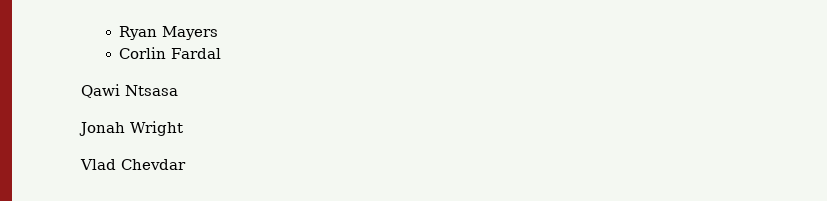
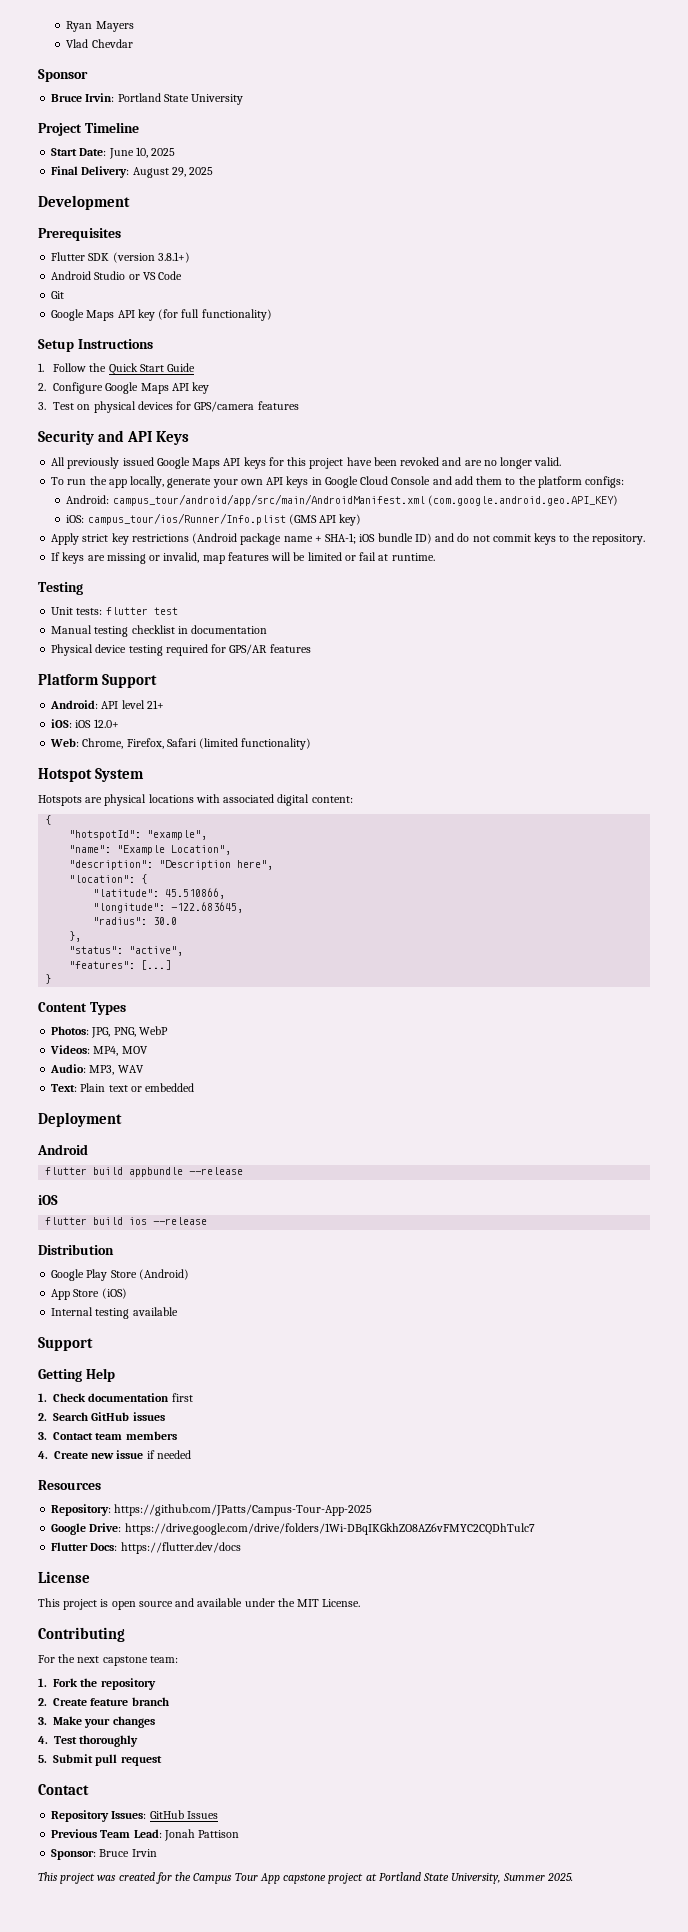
- Corlin Fardal
- Qawi Ntsasa
- Jonah Wright
  Vlad Chevdar
+ Sponsor
+ Bruce Irvin: Portland State University
+ Project Timeline
+ Start Date: June 10, 2025
+ Final Delivery: August 29, 2025
+ Development
+ Prerequisites
+ Flutter SDK (version 3.8.1+)
+ Android Studio or VS Code
+ Git
+ Google Maps API key (for full functionality)
+ Setup Instructions
+ 1. Follow the Quick Start Guide
+ 2. Configure Google Maps API key
+ 3. Test on physical devices for GPS/camera features
+ Security and API Keys
+ All previously issued Google Maps API keys for this project have been revoked and are no longer valid.
+ To run the app locally, generate your own API keys in Google Cloud Console and add them to the platform configs:
+ Android: campus_tour/android/app/src/main/AndroidManifest.xml (com.google.android.geo.API_KEY)
+ iOS: campus_tour/ios/Runner/Info.plist (GMS API key)
+ Apply strict key restrictions (Android package name + SHA-1; iOS bundle ID) and do not commit keys to the repository.
+ If keys are missing or invalid, map features will be limited or fail at runtime.
+ Testing
+ Unit tests: flutter test
+ Manual testing checklist in documentation
+ Physical device testing required for GPS/AR features
+ Platform Support
+ Android: API level 21+
+ iOS: iOS 12.0+
+ Web: Chrome, Firefox, Safari (limited functionality)
+ Hotspot System
+ Hotspots are physical locations with associated digital content:
+ {
+ "hotspotId": "example",
+ "name": "Example Location",
+ "description": "Description here",
+ "location": {
+ "latitude": 45.510866,
+ "longitude": -122.683645,
+ "radius": 30.0
+ },
+ "status": "active",
+ "features": [...]
+ }
+ Content Types
+ Photos: JPG, PNG, WebP
+ Videos: MP4, MOV
+ Audio: MP3, WAV
+ Text: Plain text or embedded
+ Deployment
+ Android
+ flutter build appbundle --release
+ iOS
+ flutter build ios --release
+ Distribution
+ Google Play Store (Android)
+ App Store (iOS)
+ Internal testing available
+ Support
+ Getting Help
+ 1. Check documentation first
+ 2. Search GitHub issues
+ 3. Contact team members
+ 4. Create new issue if needed
+ Resources
+ Repository: https://github.com/JPatts/Campus-Tour-App-2025
+ Google Drive: https://drive.google.com/drive/folders/1Wi-DBqIKGkhZO8AZ6vFMYC2CQDhTulc7
+ Flutter Docs: https://flutter.dev/docs
+ License
+ This project is open source and available under the MIT License.
+ Contributing
+ For the next capstone team:
+ 1. Fork the repository
+ 2. Create feature branch
+ 3. Make your changes
+ 4. Test thoroughly
+ 5. Submit pull request
+ Contact
+ Repository Issues: GitHub Issues
+ Previous Team Lead: Jonah Pattison
+ Sponsor: Bruce Irvin
+ This project was created for the Campus Tour App capstone project at Portland State University, Summer 2025.

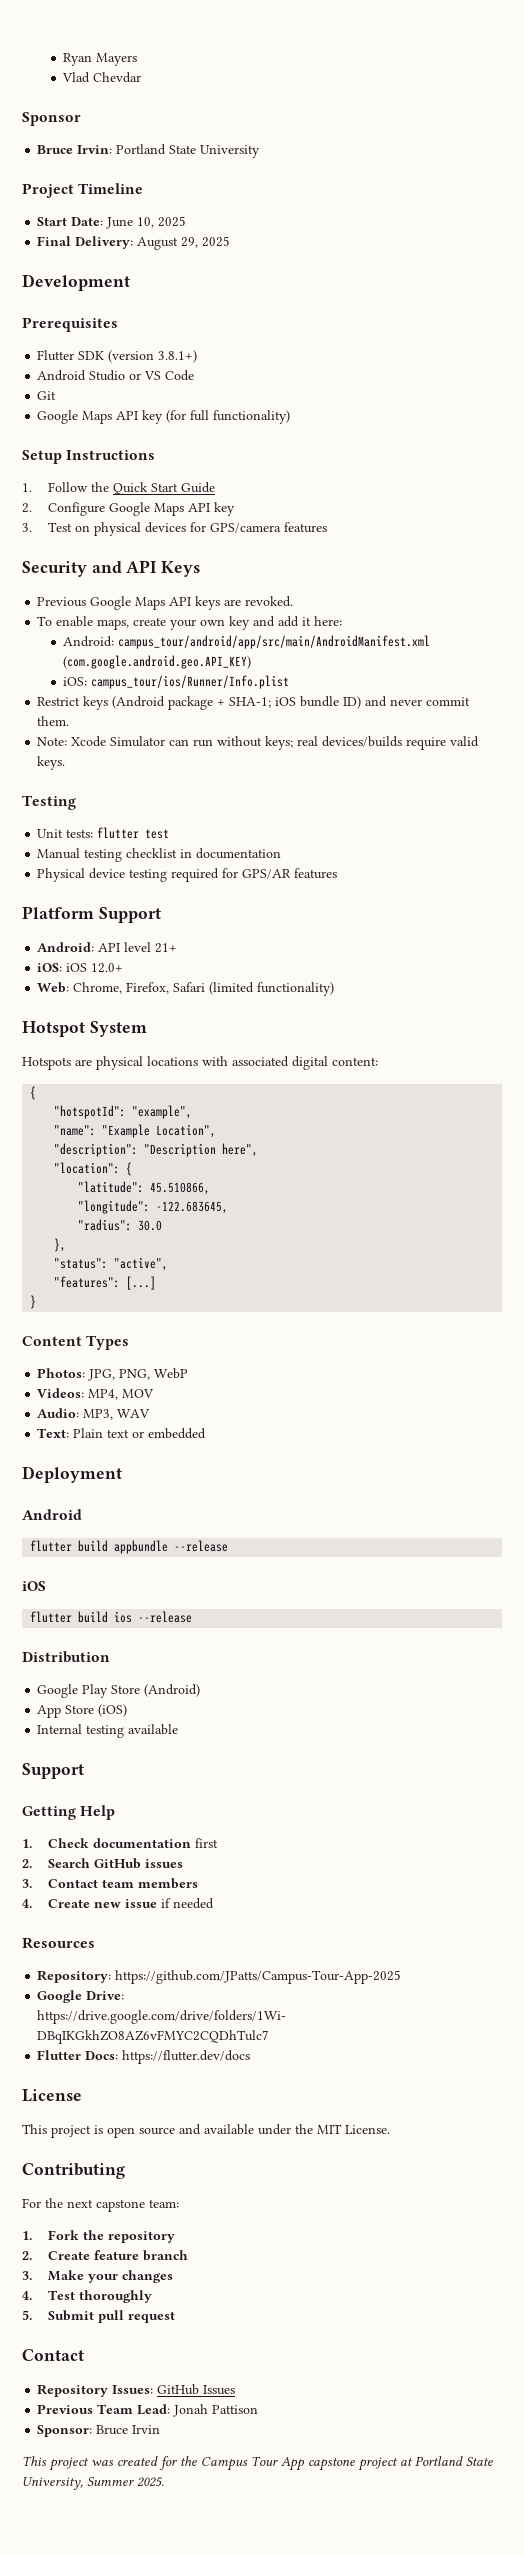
- All previously issued Google Maps API keys for this project have been revoked and are no longer valid.
- To run the app locally, generate your own API keys in Google Cloud Console and add them to the platform configs:
+ Previous Google Maps API keys are revoked.
+ To enable maps, create your own key and add it here:
- iOS: campus_tour/ios/Runner/Info.plist (GMS API key)
- Apply strict key restrictions (Android package name + SHA-1; iOS bundle ID) and do not commit keys to the repository.
- If keys are missing or invalid, map features will be limited or fail at runtime.
+ iOS: campus_tour/ios/Runner/Info.plist
+ Restrict keys (Android package + SHA-1; iOS bundle ID) and never commit them.
+ Note: Xcode Simulator can run without keys; real devices/builds require valid keys.

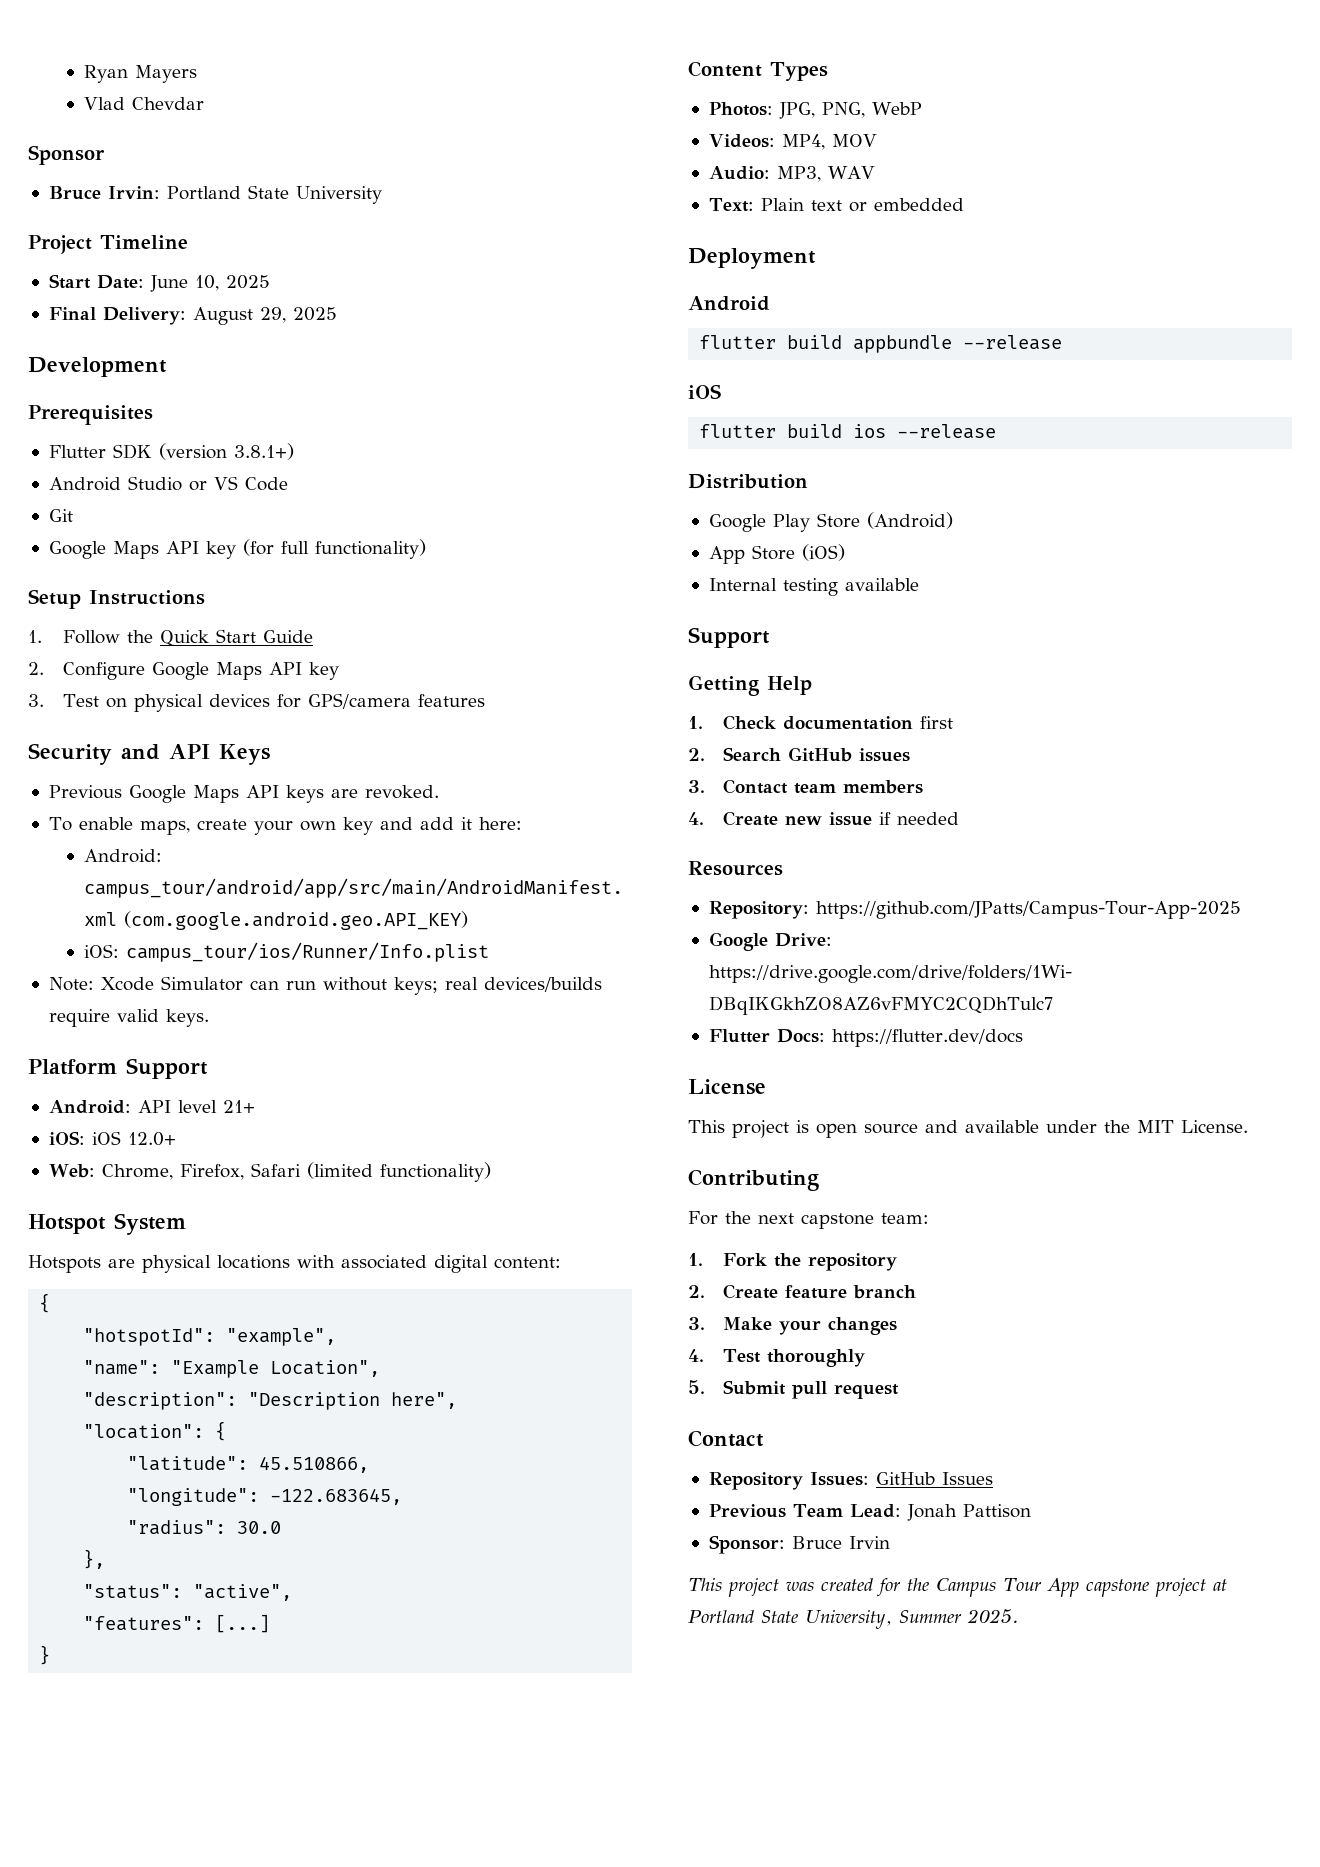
- Restrict keys (Android package + SHA-1; iOS bundle ID) and never commit them.
- Testing
- Unit tests: flutter test
- Manual testing checklist in documentation
- Physical device testing required for GPS/AR features

